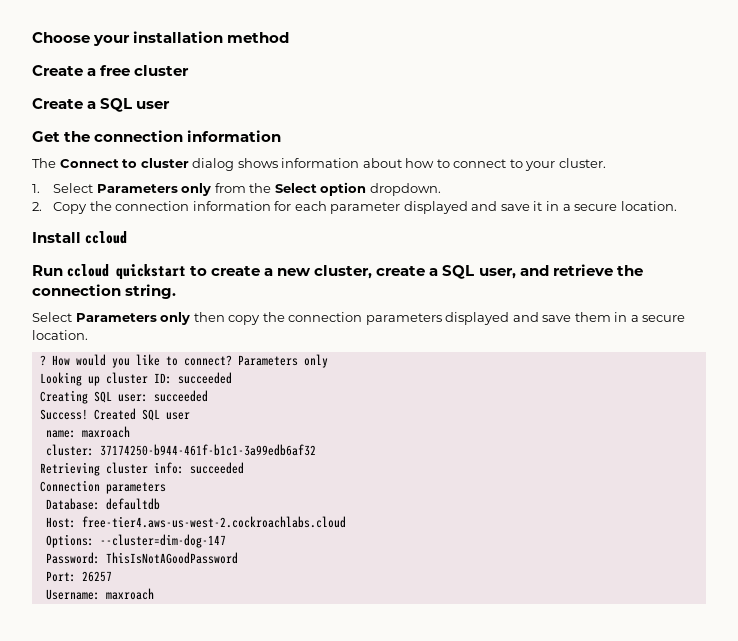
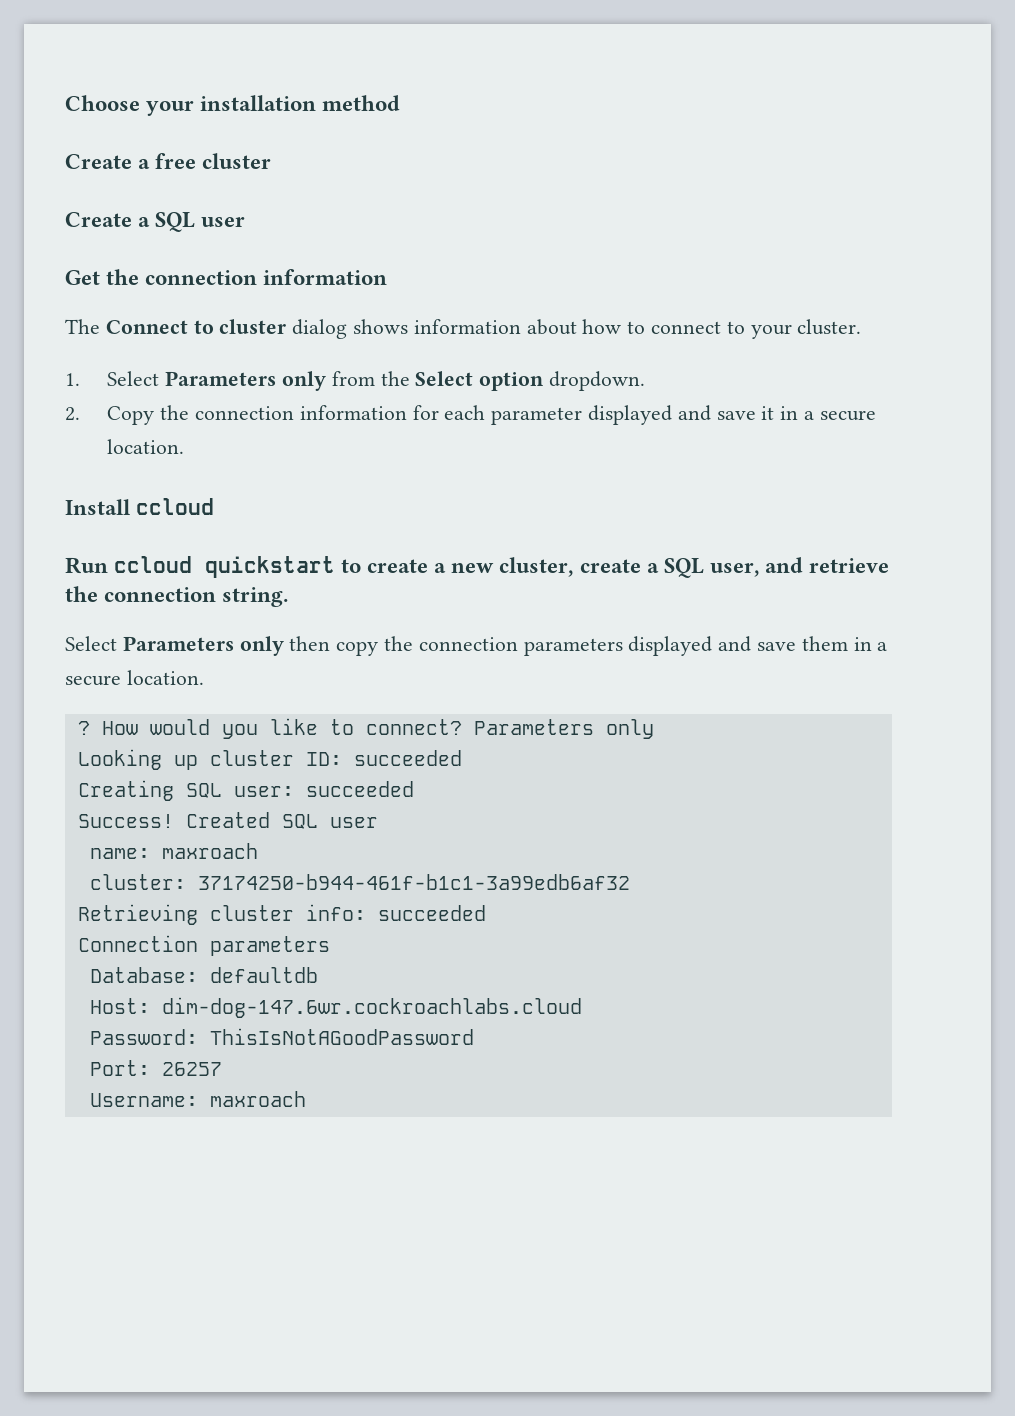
- Host: free-tier4.aws-us-west-2.cockroachlabs.cloud
- Options: --cluster=dim-dog-147
+ Host: dim-dog-147.6wr.cockroachlabs.cloud

